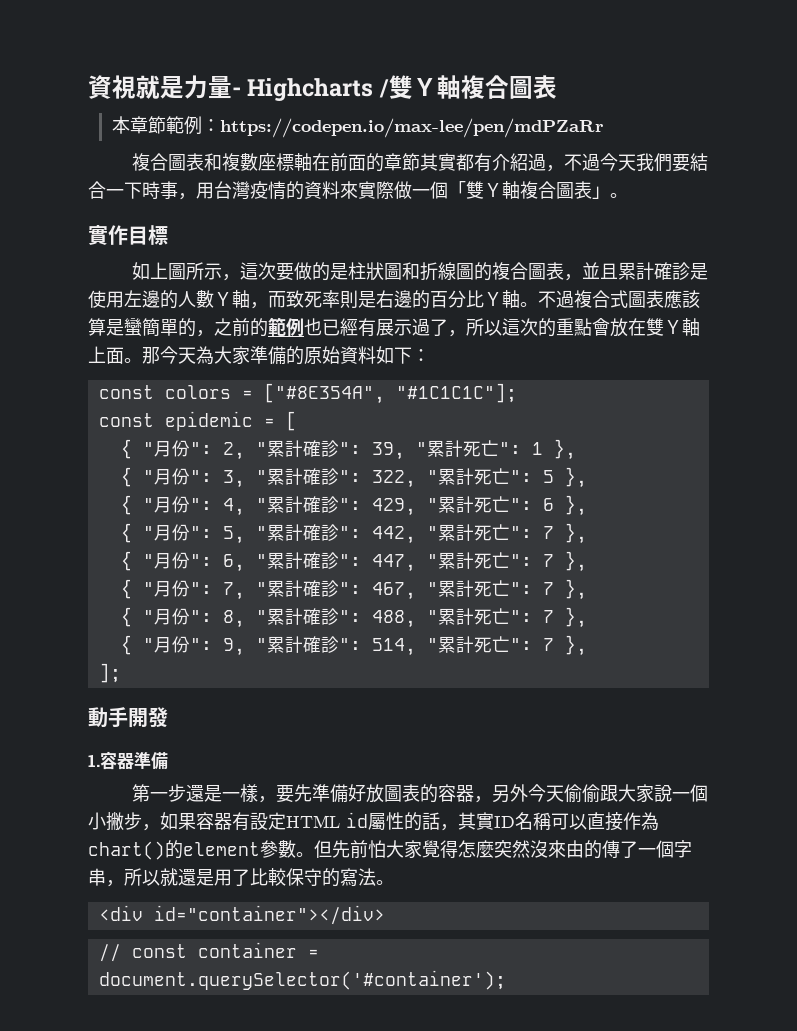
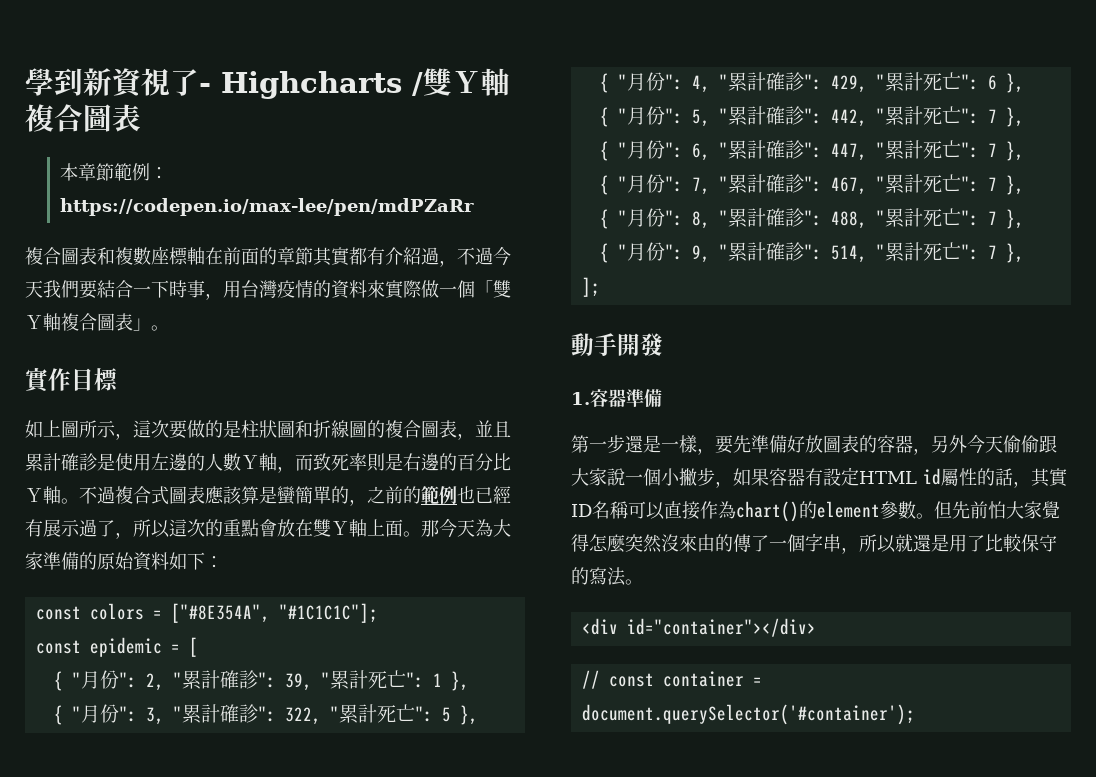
- 資視就是力量- Highcharts /雙Ｙ軸複合圖表
+ 學到新資視了- Highcharts /雙Ｙ軸複合圖表

